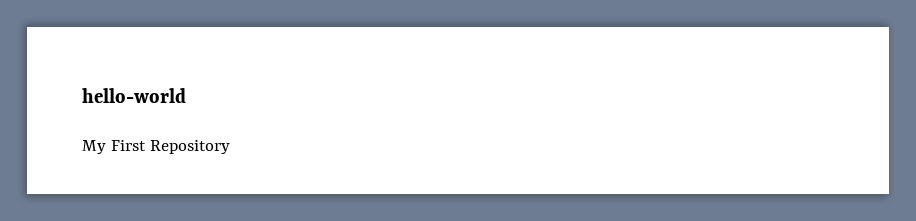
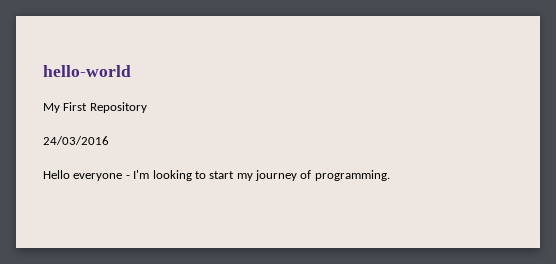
+ 24/03/2016
+ Hello everyone - I'm looking to start my journey of programming.

